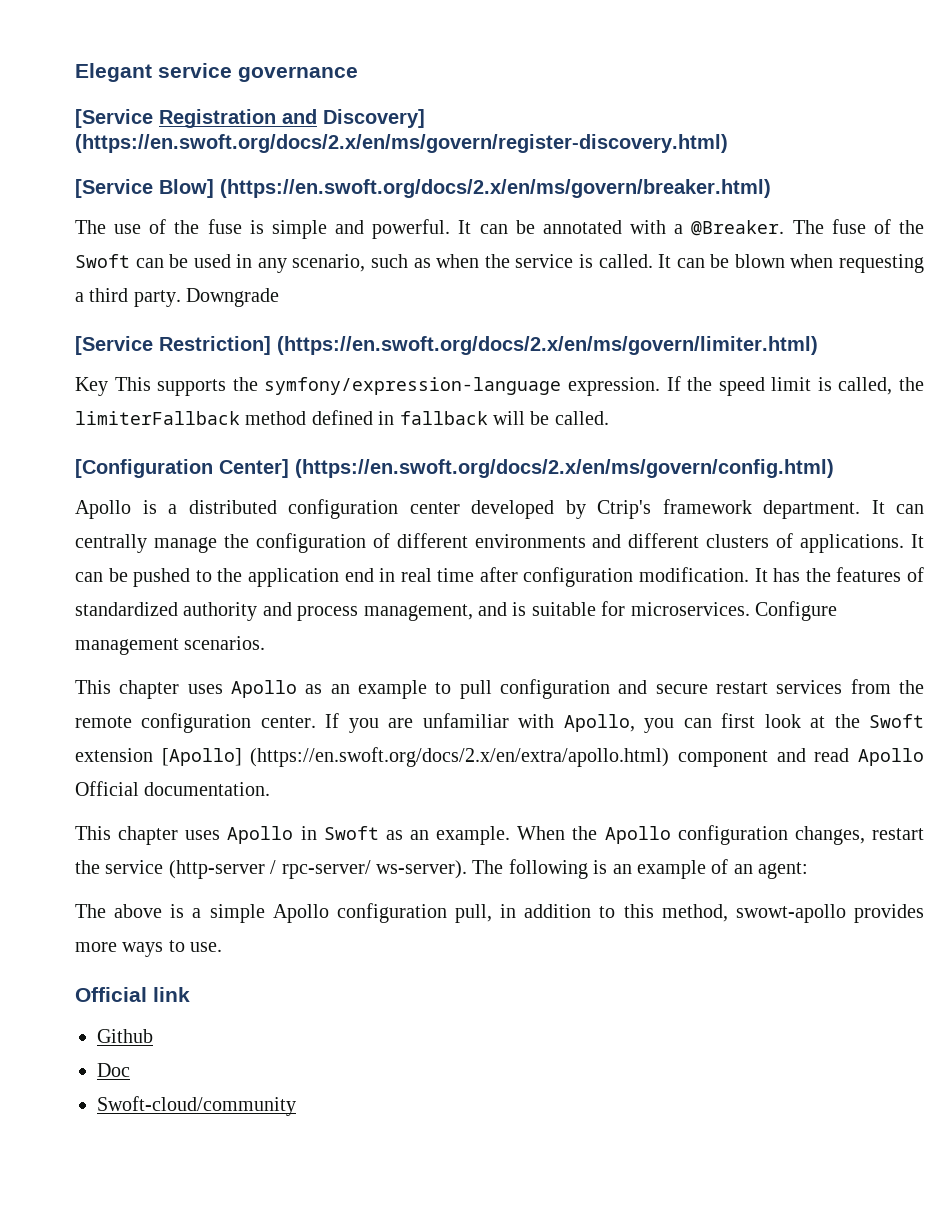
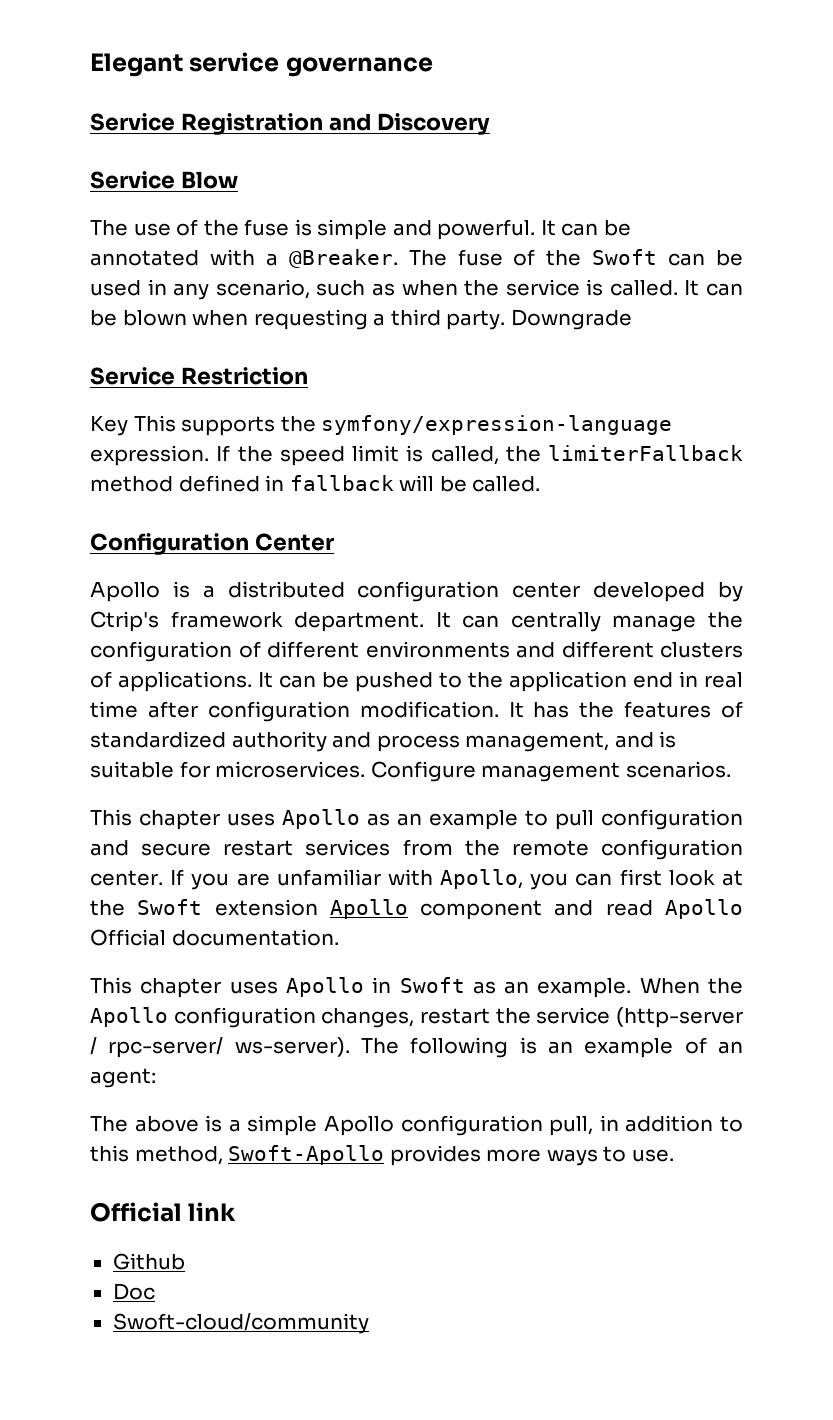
- [Service Registration and Discovery] (https://en.swoft.org/docs/2.x/en/ms/govern/register-discovery.html)
- [Service Blow] (https://en.swoft.org/docs/2.x/en/ms/govern/breaker.html)
+ Service Registration and Discovery
+ Service Blow
- [Service Restriction] (https://en.swoft.org/docs/2.x/en/ms/govern/limiter.html)
+ Service Restriction
- [Configuration Center] (https://en.swoft.org/docs/2.x/en/ms/govern/config.html)
+ Configuration Center
- If you are unfamiliar with Apollo, you can first look at the Swoft extension [Apollo] (https://en.swoft.org/docs/2.x/en/extra/apollo.html) component and read Apollo Official documentation.
+ If you are unfamiliar with Apollo, you can first look at the Swoft extension Apollo component and read Apollo Official documentation.
- The above is a simple Apollo configuration pull, in addition to this method, swowt-apollo provides more ways to use.
+ The above is a simple Apollo configuration pull, in addition to this method, Swoft-Apollo provides more ways to use.

